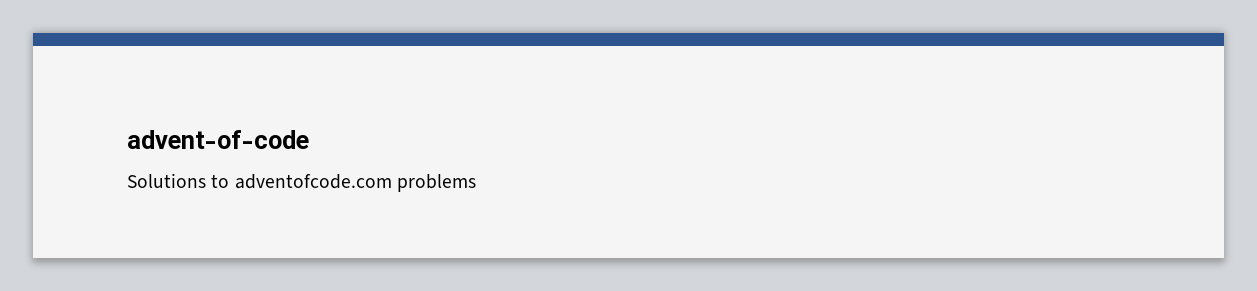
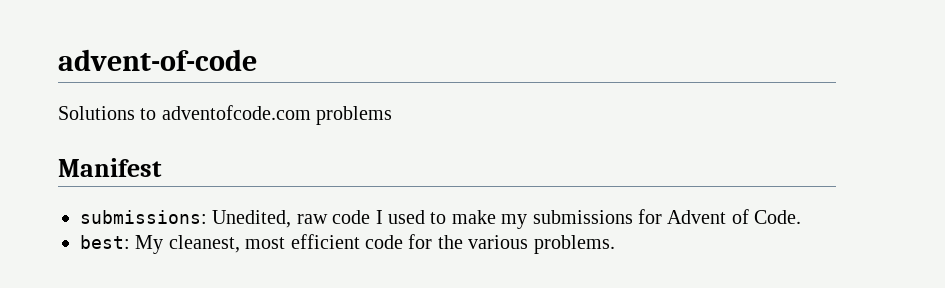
+ Manifest
+ submissions: Unedited, raw code I used to make my submissions for Advent of Code.
+ best: My cleanest, most efficient code for the various problems.

